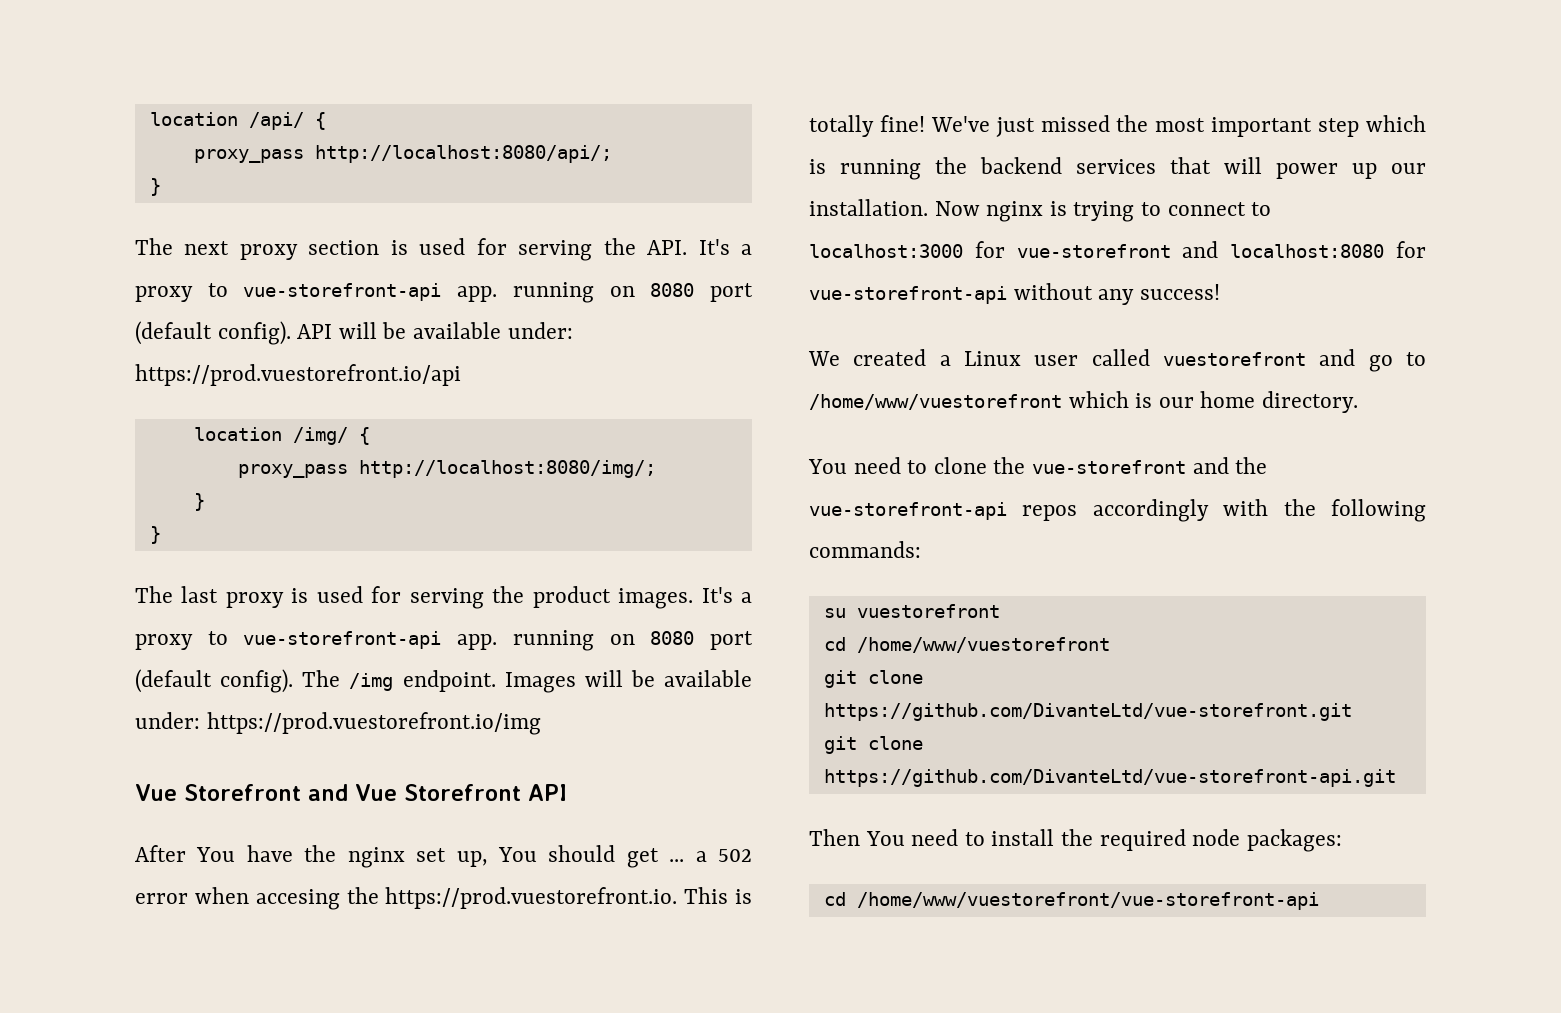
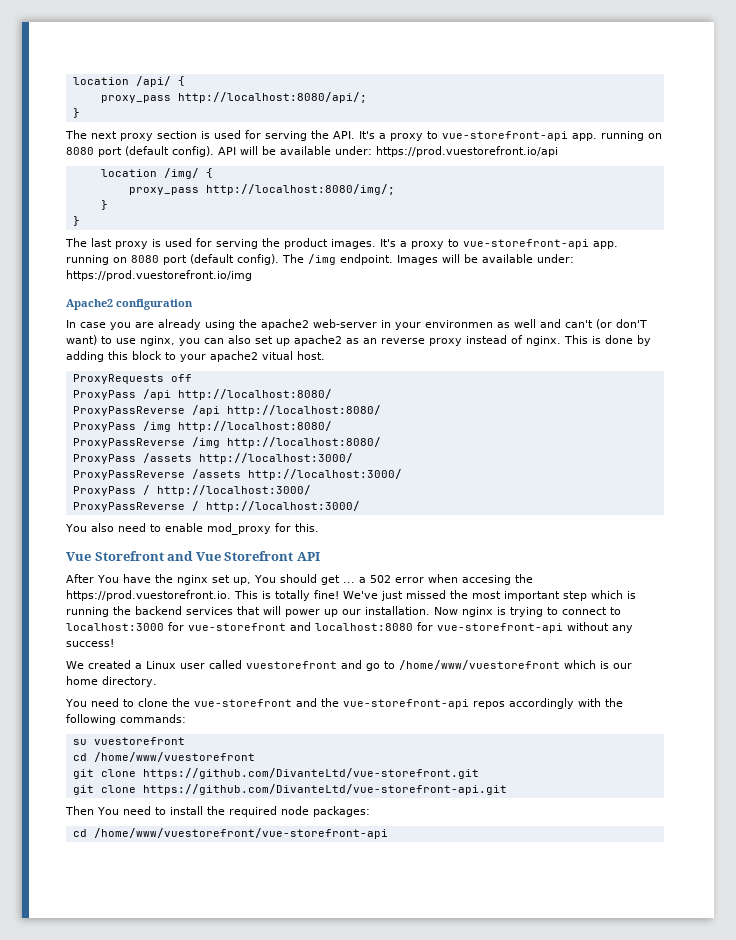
+ Apache2 configuration
+ In case you are already using the apache2 web-server in your environmen as well and can't (or don'T want) to use nginx, you can also set up apache2 as an reverse proxy instead of nginx. This is done by adding this block to your apache2 vitual host.
+ ProxyRequests off
+ ProxyPass /api http://localhost:8080/
+ ProxyPassReverse /api http://localhost:8080/
+ ProxyPass /img http://localhost:8080/
+ ProxyPassReverse /img http://localhost:8080/
+ ProxyPass /assets http://localhost:3000/
+ ProxyPassReverse /assets http://localhost:3000/
+ ProxyPass / http://localhost:3000/
+ ProxyPassReverse / http://localhost:3000/
+ You also need to enable mod_proxy for this.

